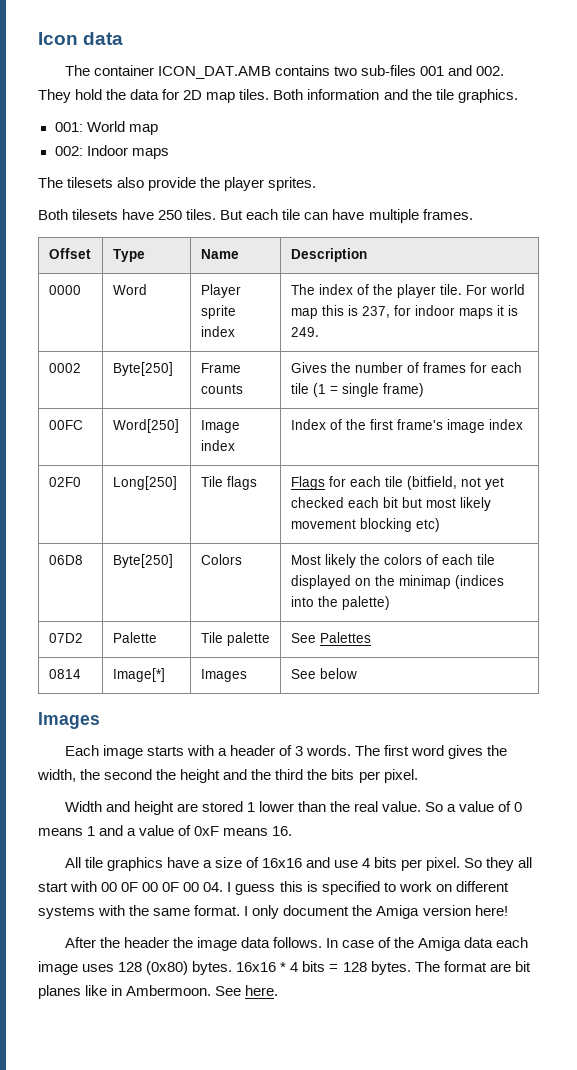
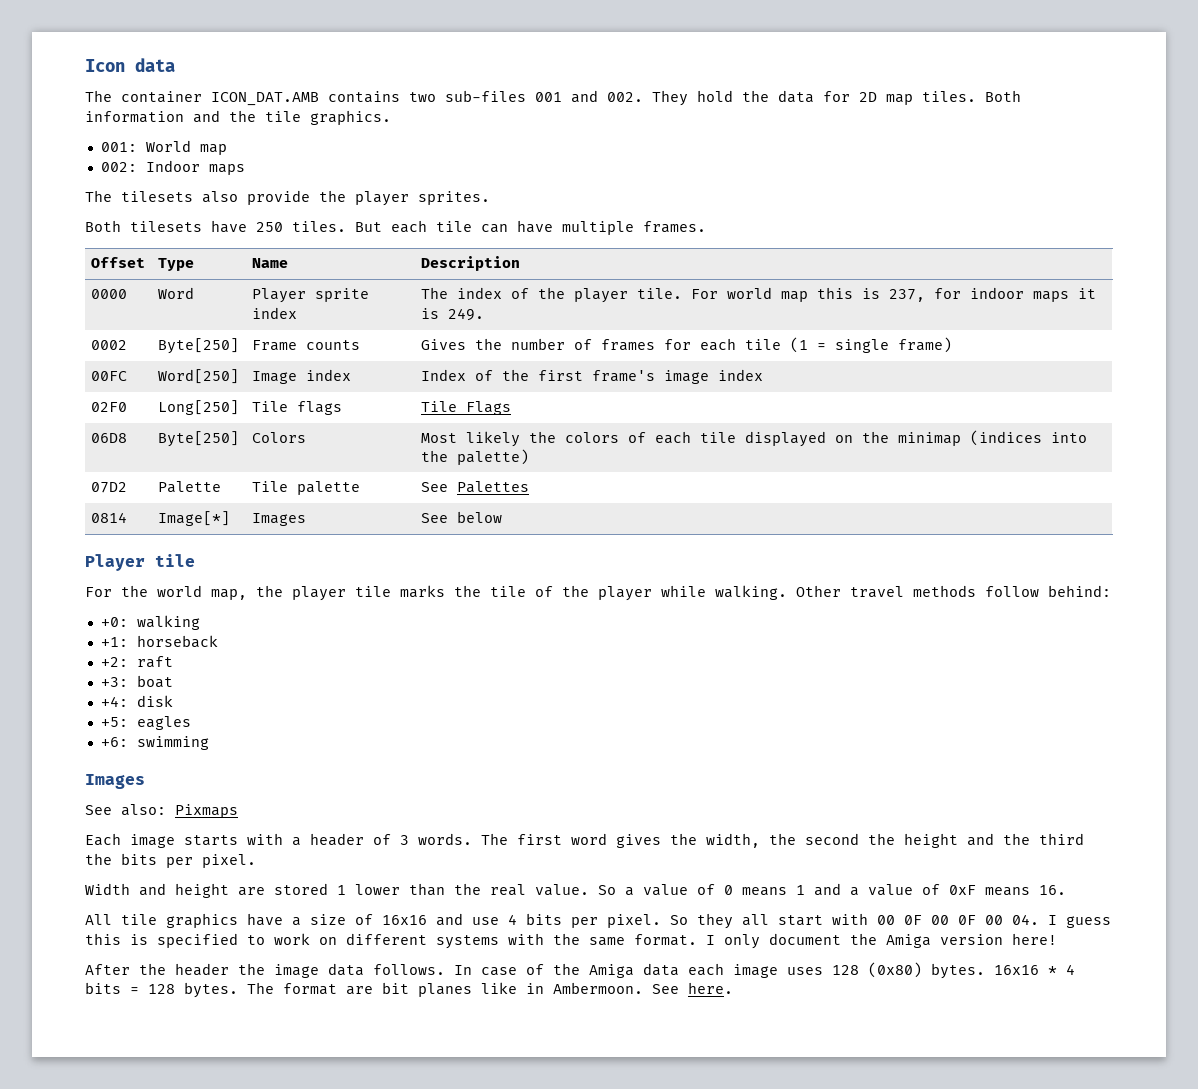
- 02F0 | Long[250] | Tile flags | Flags for each tile (bitfield, not yet checked each bit but most likely movement blocking etc)
+ 02F0 | Long[250] | Tile flags | Tile Flags
  0814 | Image[*] | Images | See below
+ Player tile
+ For the world map, the player tile marks the tile of the player while walking. Other travel methods follow behind:
+ +0: walking
+ +1: horseback
+ +2: raft
+ +3: boat
+ +4: disk
+ +5: eagles
+ +6: swimming
  Images
+ See also: Pixmaps

